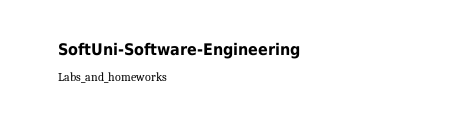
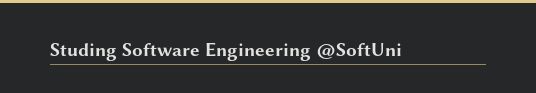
- SoftUni-Software-Engineering
- Labs_and_homeworks
+ Studing Software Engineering @SoftUni

